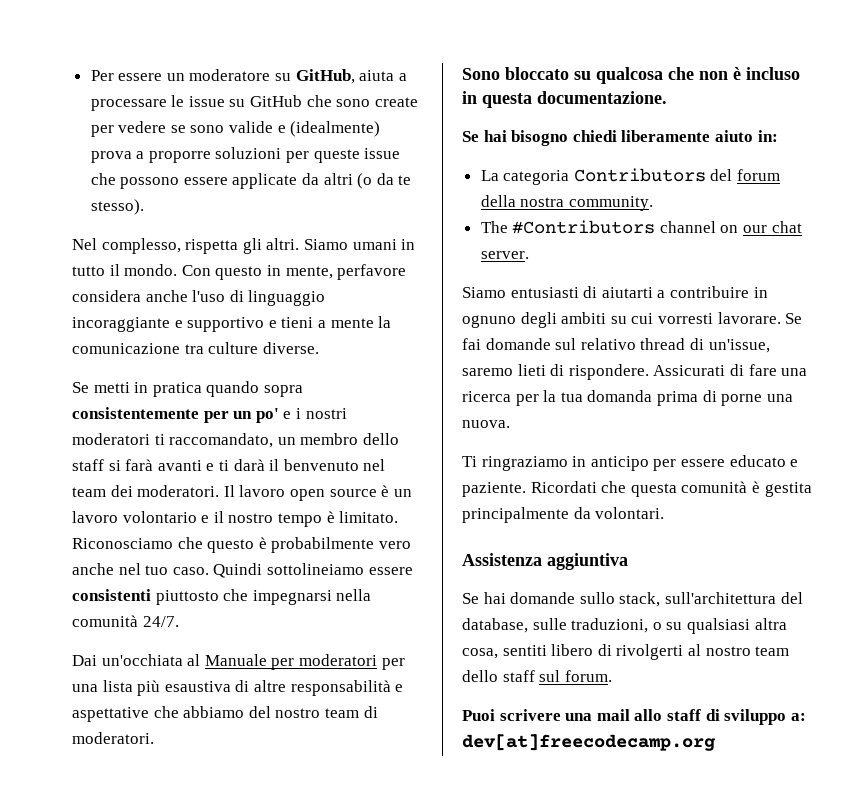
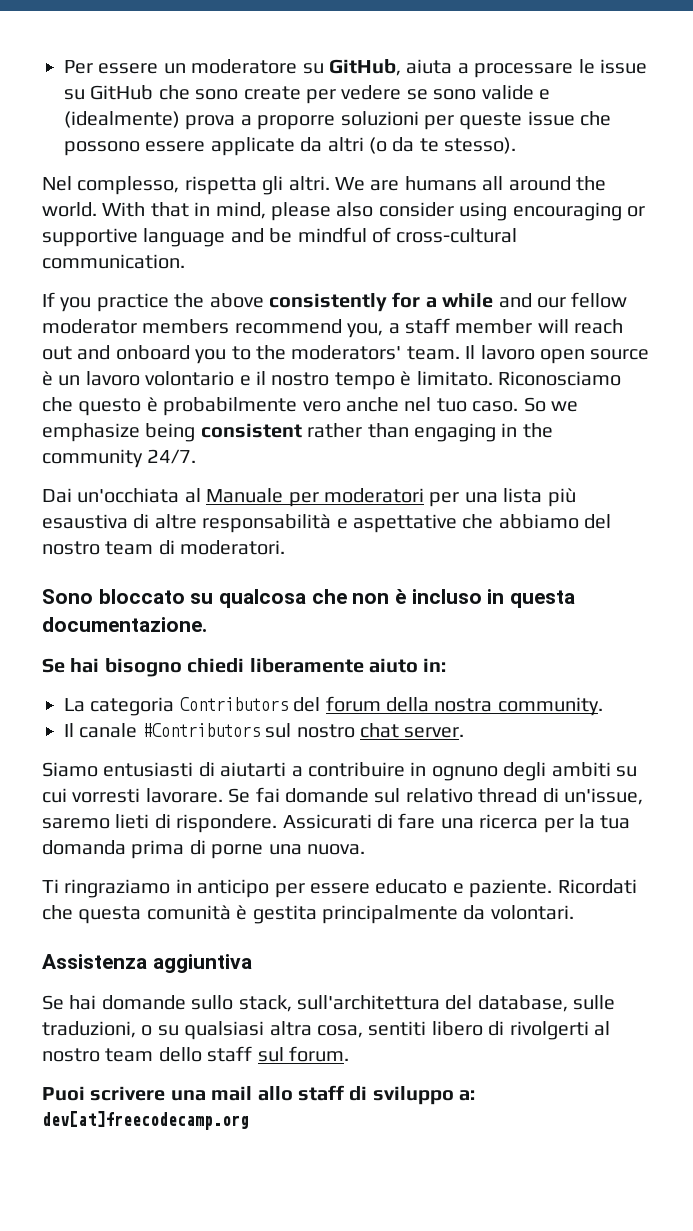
- Siamo umani in tutto il mondo. Con questo in mente, perfavore considera anche l'uso di linguaggio incoraggiante e supportivo e tieni a mente la comunicazione tra culture diverse.
- Se metti in pratica quando sopra consistentemente per un po' e i nostri moderatori ti raccomandato, un membro dello staff si farà avanti e ti darà il benvenuto nel team dei moderatori.
+ We are humans all around the world. With that in mind, please also consider using encouraging or supportive language and be mindful of cross-cultural communication.
+ If you practice the above consistently for a while and our fellow moderator members recommend you, a staff member will reach out and onboard you to the moderators' team.
- Quindi sottolineiamo essere consistenti piuttosto che impegnarsi nella comunità 24/7.
+ So we emphasize being consistent rather than engaging in the community 24/7.
- The #Contributors channel on our chat server.
+ Il canale #Contributors sul nostro chat server.

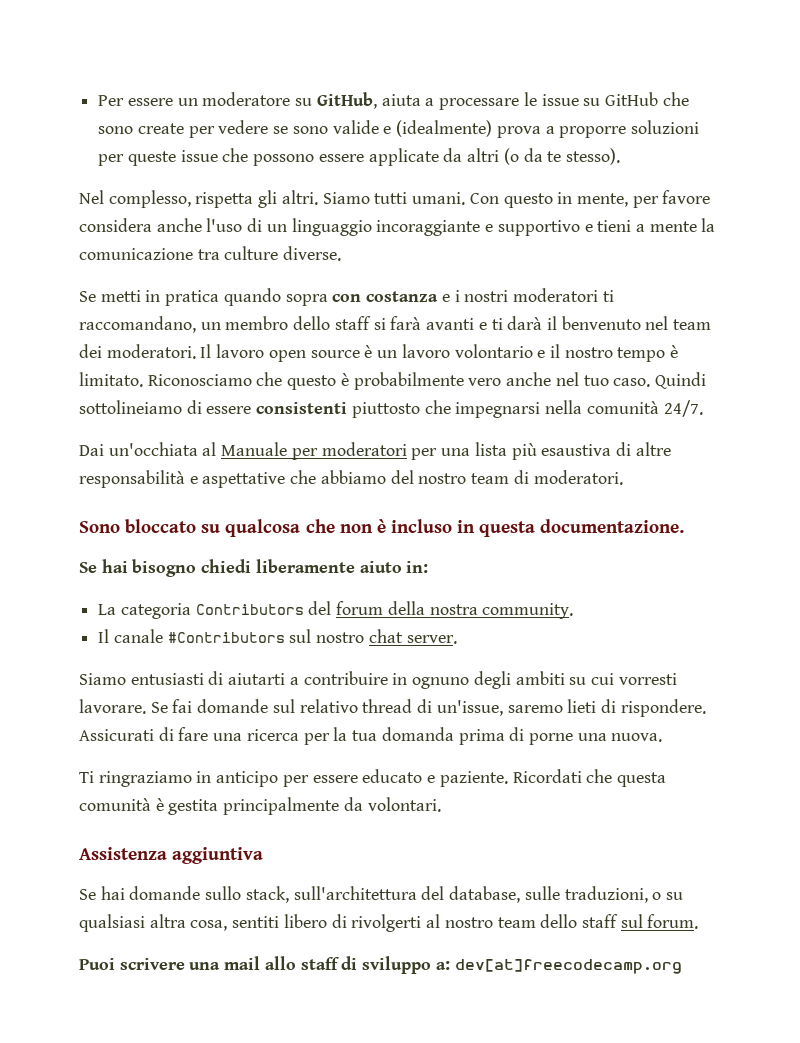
- We are humans all around the world. With that in mind, please also consider using encouraging or supportive language and be mindful of cross-cultural communication.
- If you practice the above consistently for a while and our fellow moderator members recommend you, a staff member will reach out and onboard you to the moderators' team.
+ Siamo tutti umani. Con questo in mente, per favore considera anche l'uso di un linguaggio incoraggiante e supportivo e tieni a mente la comunicazione tra culture diverse.
+ Se metti in pratica quando sopra con costanza e i nostri moderatori ti raccomandano, un membro dello staff si farà avanti e ti darà il benvenuto nel team dei moderatori.
- So we emphasize being consistent rather than engaging in the community 24/7.
+ Quindi sottolineiamo di essere consistenti piuttosto che impegnarsi nella comunità 24/7.

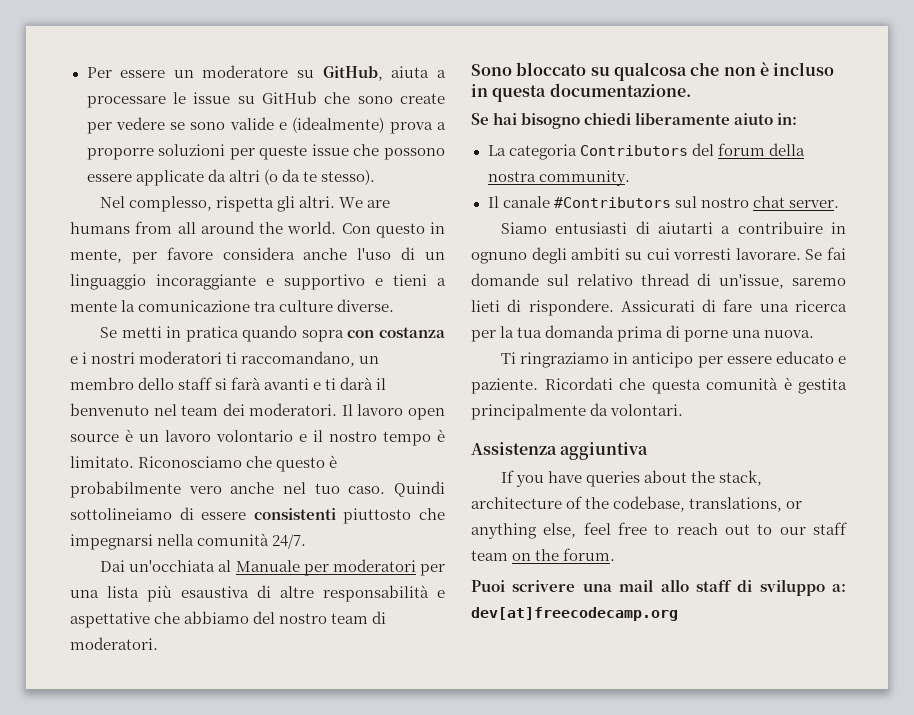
- Siamo tutti umani.
+ We are humans from all around the world.
- Se hai domande sullo stack, sull'architettura del database, sulle traduzioni, o su qualsiasi altra cosa, sentiti libero di rivolgerti al nostro team dello staff sul forum.
+ If you have queries about the stack, architecture of the codebase, translations, or anything else, feel free to reach out to our staff team on the forum.

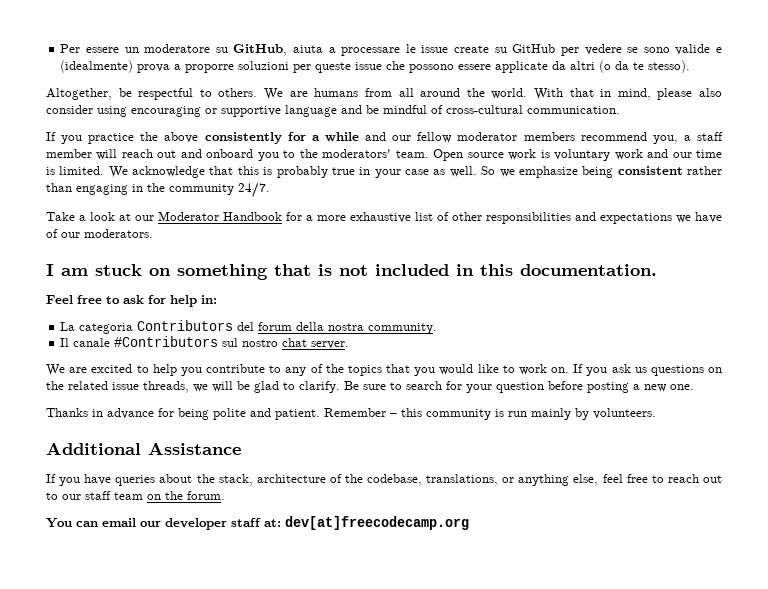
- Per essere un moderatore su GitHub, aiuta a processare le issue su GitHub che sono create per vedere se sono valide e (idealmente) prova a proporre soluzioni per queste issue che possono essere applicate da altri (o da te stesso).
+ Per essere un moderatore su GitHub, aiuta a processare le issue create su GitHub per vedere se sono valide e (idealmente) prova a proporre soluzioni per queste issue che possono essere applicate da altri (o da te stesso).
- Nel complesso, rispetta gli altri.
+ Altogether, be respectful to others.
- Con questo in mente, per favore considera anche l'uso di un linguaggio incoraggiante e supportivo e tieni a mente la comunicazione tra culture diverse.
- Se metti in pratica quando sopra con costanza e i nostri moderatori ti raccomandano, un membro dello staff si farà avanti e ti darà il benvenuto nel team dei moderatori. Il lavoro open source è un lavoro volontario e il nostro tempo è limitato. Riconosciamo che questo è probabilmente vero anche nel tuo caso. Quindi sottolineiamo di essere consistenti piuttosto che impegnarsi nella comunità 24/7.
- Dai un'occhiata al Manuale per moderatori per una lista più esaustiva di altre responsabilità e aspettative che abbiamo del nostro team di moderatori.
- Sono bloccato su qualcosa che non è incluso in questa documentazione.
- Se hai bisogno chiedi liberamente aiuto in:
+ With that in mind, please also consider using encouraging or supportive language and be mindful of cross-cultural communication.
+ If you practice the above consistently for a while and our fellow moderator members recommend you, a staff member will reach out and onboard you to the moderators' team. Open source work is voluntary work and our time is limited. We acknowledge that this is probably true in your case as well. So we emphasize being consistent rather than engaging in the community 24/7.
+ Take a look at our Moderator Handbook for a more exhaustive list of other responsibilities and expectations we have of our moderators.
+ I am stuck on something that is not included in this documentation.
+ Feel free to ask for help in:
- Siamo entusiasti di aiutarti a contribuire in ognuno degli ambiti su cui vorresti lavorare. Se fai domande sul relativo thread di un'issue, saremo lieti di rispondere. Assicurati di fare una ricerca per la tua domanda prima di porne una nuova.
- Ti ringraziamo in anticipo per essere educato e paziente. Ricordati che questa comunità è gestita principalmente da volontari.
- Assistenza aggiuntiva
+ We are excited to help you contribute to any of the topics that you would like to work on. If you ask us questions on the related issue threads, we will be glad to clarify. Be sure to search for your question before posting a new one.
+ Thanks in advance for being polite and patient. Remember – this community is run mainly by volunteers.
+ Additional Assistance
- Puoi scrivere una mail allo staff di sviluppo a: dev[at]freecodecamp.org
+ You can email our developer staff at: dev[at]freecodecamp.org

